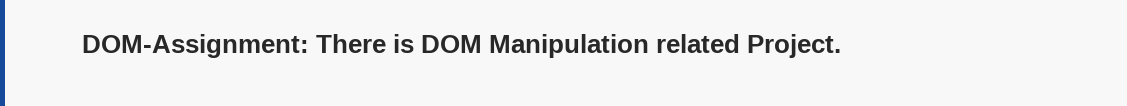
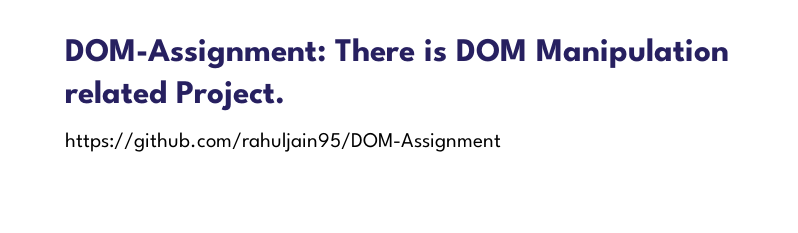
+ https://github.com/rahuljain95/DOM-Assignment

